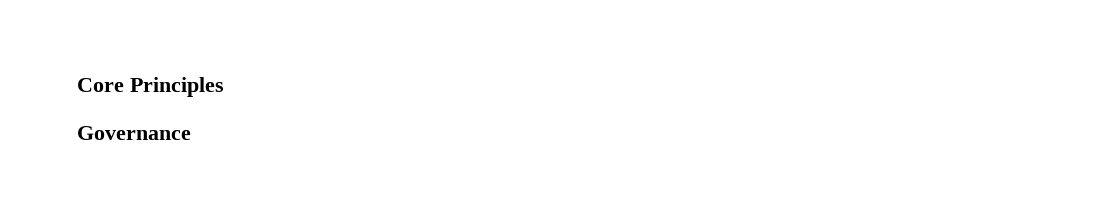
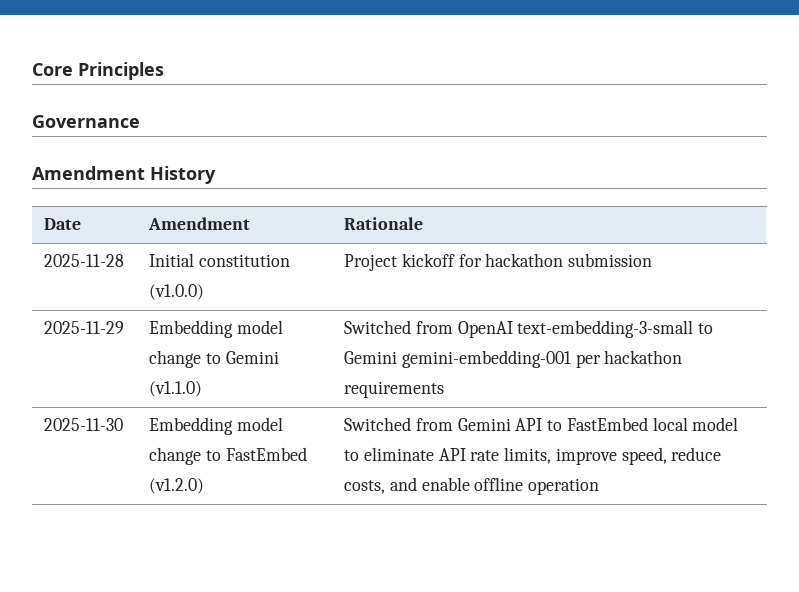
+ Amendment History
+ Date | Amendment | Rationale
+ 2025-11-28 | Initial constitution (v1.0.0) | Project kickoff for hackathon submission
+ 2025-11-29 | Embedding model change to Gemini (v1.1.0) | Switched from OpenAI text-embedding-3-small to Gemini gemini-embedding-001 per hackathon requirements
+ 2025-11-30 | Embedding model change to FastEmbed (v1.2.0) | Switched from Gemini API to FastEmbed local model to eliminate API rate limits, improve speed, reduce costs, and enable offline operation

